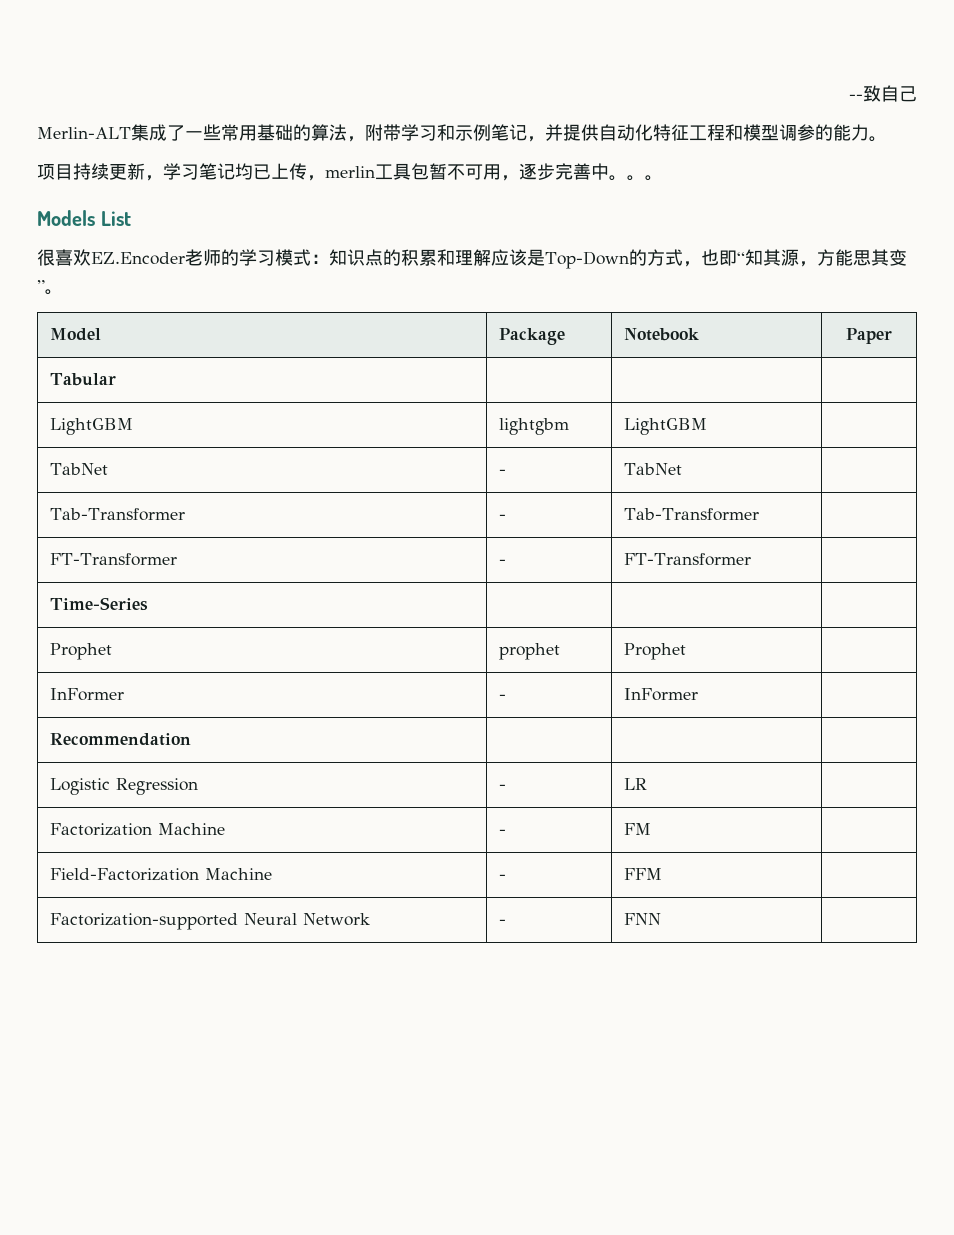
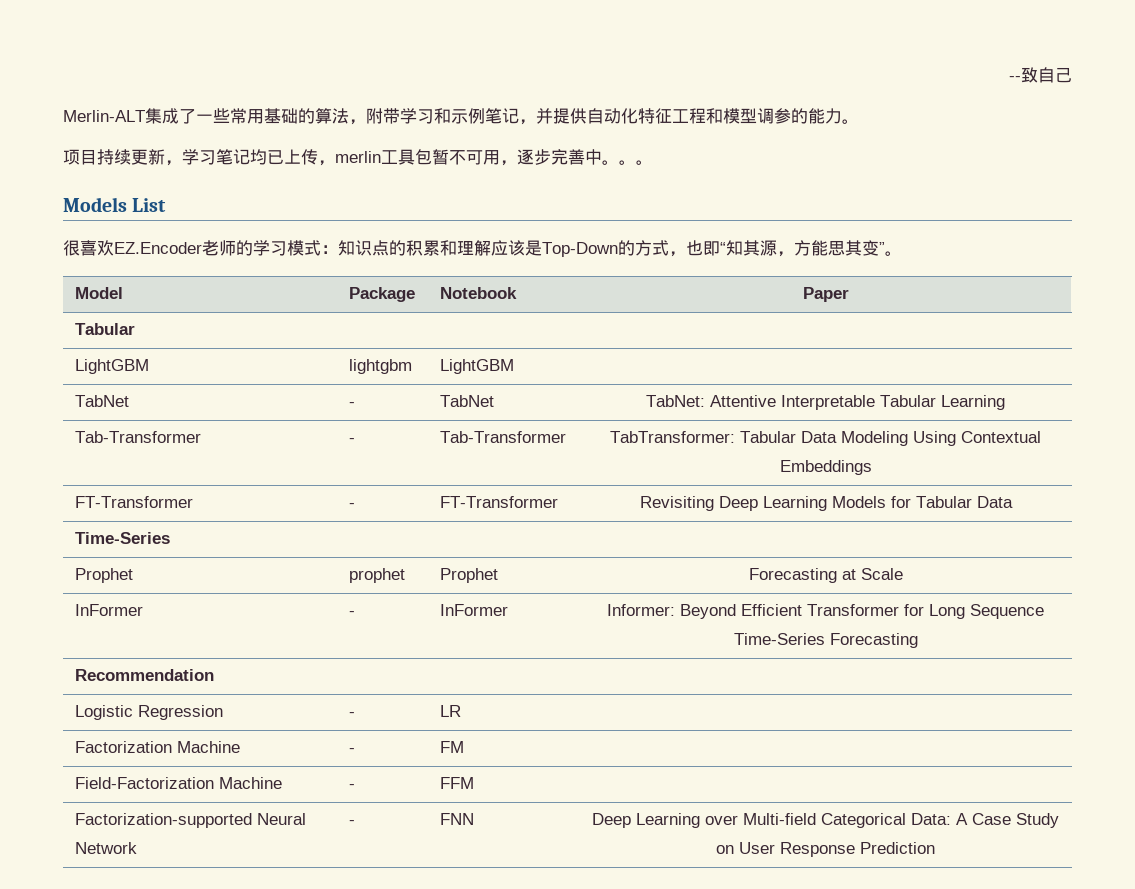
- TabNet | - | TabNet |
- Tab-Transformer | - | Tab-Transformer |
- FT-Transformer | - | FT-Transformer |
+ TabNet | - | TabNet | TabNet: Attentive Interpretable Tabular Learning
+ Tab-Transformer | - | Tab-Transformer | TabTransformer: Tabular Data Modeling Using Contextual Embeddings
+ FT-Transformer | - | FT-Transformer | Revisiting Deep Learning Models for Tabular Data
- Prophet | prophet | Prophet |
+ Prophet | prophet | Prophet | Forecasting at Scale
- InFormer | - | InFormer |
+ InFormer | - | InFormer | Informer: Beyond Efficient Transformer for Long Sequence Time-Series Forecasting
- Factorization-supported Neural Network | - | FNN |
+ Factorization-supported Neural Network | - | FNN | Deep Learning over Multi-field Categorical Data: A Case Study on User Response Prediction

